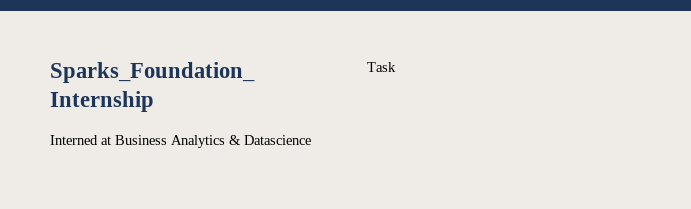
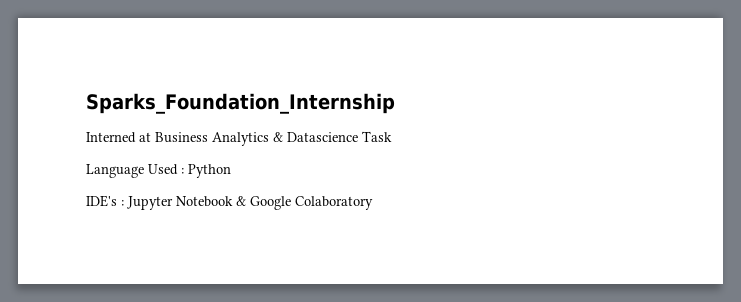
+ Language Used : Python
+ IDE's : Jupyter Notebook & Google Colaboratory

